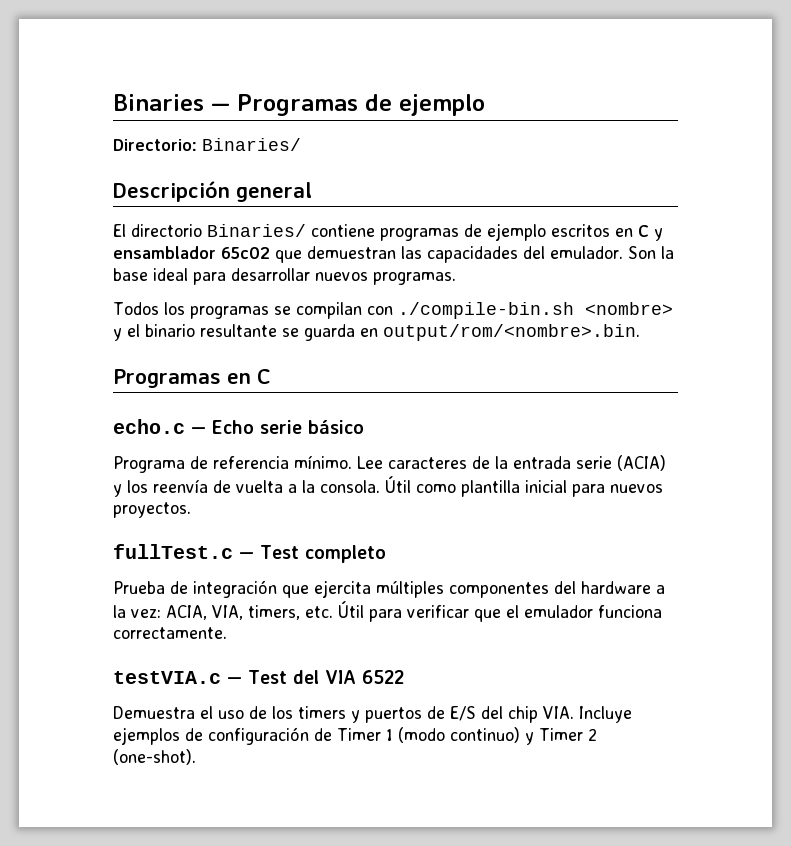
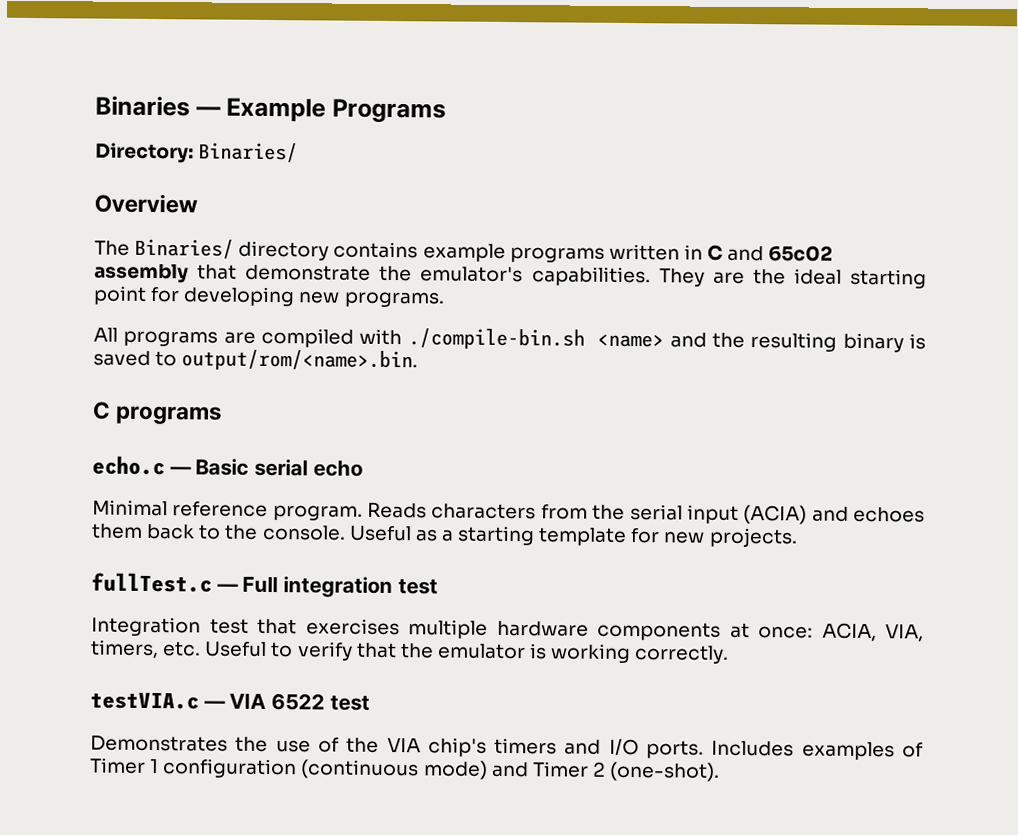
- Binaries — Programas de ejemplo
- Directorio: Binaries/
- Descripción general
- El directorio Binaries/ contiene programas de ejemplo escritos en C y ensamblador 65c02 que demuestran las capacidades del emulador. Son la base ideal para desarrollar nuevos programas.
- Todos los programas se compilan con ./compile-bin.sh <nombre> y el binario resultante se guarda en output/rom/<nombre>.bin.
- Programas en C
+ Binaries — Example Programs
+ Directory: Binaries/
+ Overview
+ The Binaries/ directory contains example programs written in C and 65c02 assembly that demonstrate the emulator's capabilities. They are the ideal starting point for developing new programs.
+ All programs are compiled with ./compile-bin.sh <name> and the resulting binary is saved to output/rom/<name>.bin.
+ C programs
- echo.c — Echo serie básico
- Programa de referencia mínimo. Lee caracteres de la entrada serie (ACIA) y los reenvía de vuelta a la consola. Útil como plantilla inicial para nuevos proyectos.
- fullTest.c — Test completo
- Prueba de integración que ejercita múltiples componentes del hardware a la vez: ACIA, VIA, timers, etc. Útil para verificar que el emulador funciona correctamente.
+ echo.c — Basic serial echo
+ Minimal reference program. Reads characters from the serial input (ACIA) and echoes them back to the console. Useful as a starting template for new projects.
+ fullTest.c — Full integration test
+ Integration test that exercises multiple hardware components at once: ACIA, VIA, timers, etc. Useful to verify that the emulator is working correctly.
- testVIA.c — Test del VIA 6522
- Demuestra el uso de los timers y puertos de E/S del chip VIA. Incluye ejemplos de configuración de Timer 1 (modo continuo) y Timer 2 (one-shot).
+ testVIA.c — VIA 6522 test
+ Demonstrates the use of the VIA chip's timers and I/O ports. Includes examples of Timer 1 configuration (continuous mode) and Timer 2 (one-shot).

